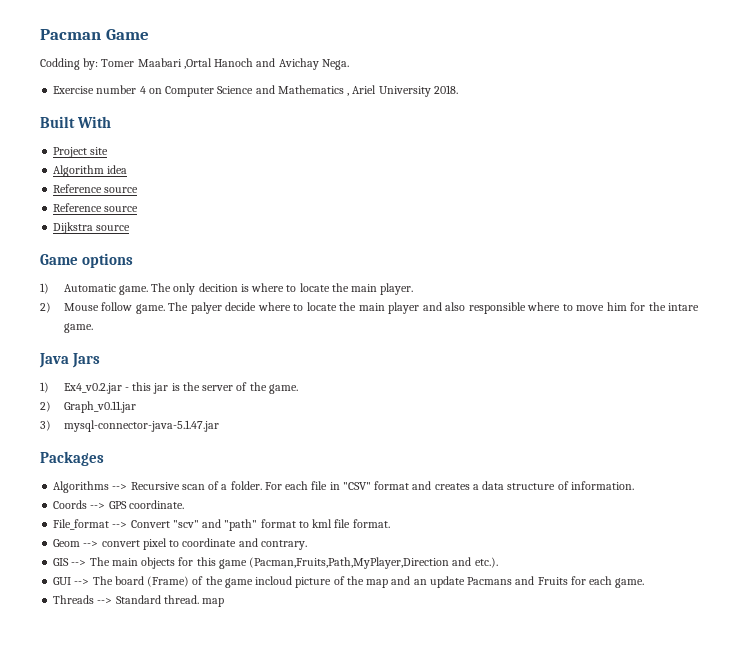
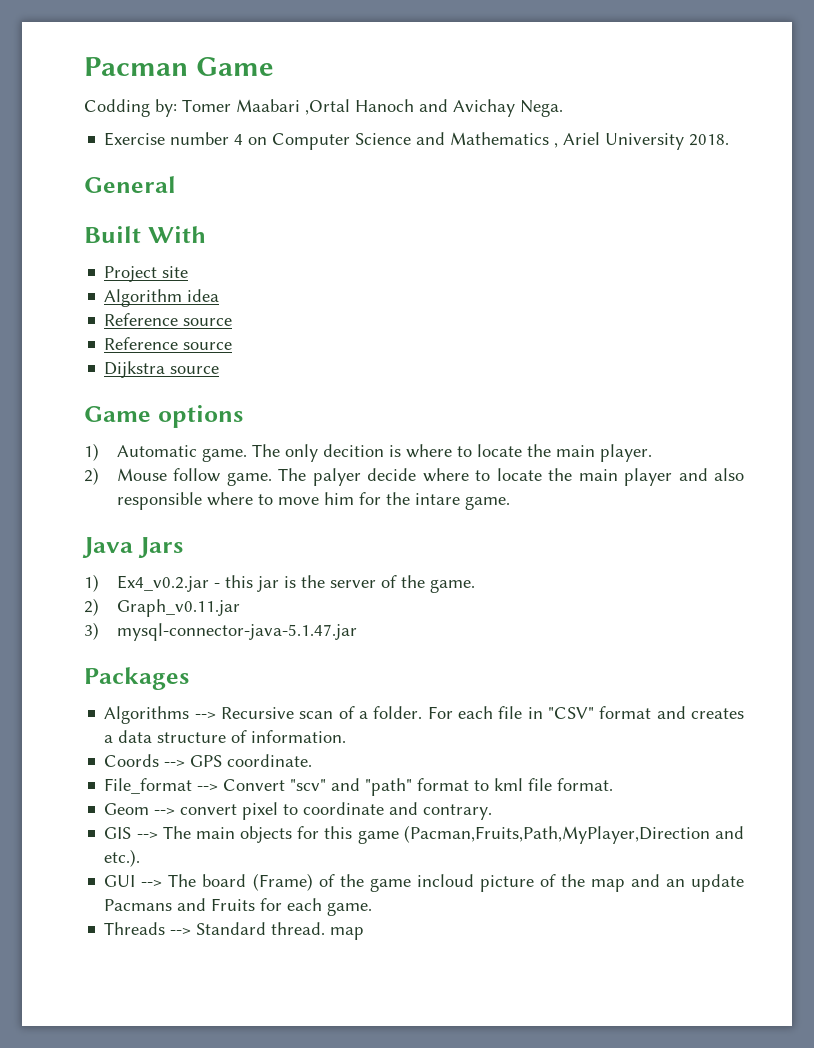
+ General

